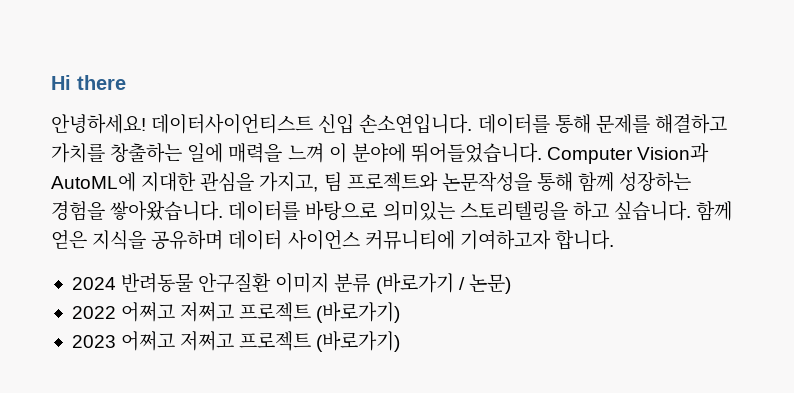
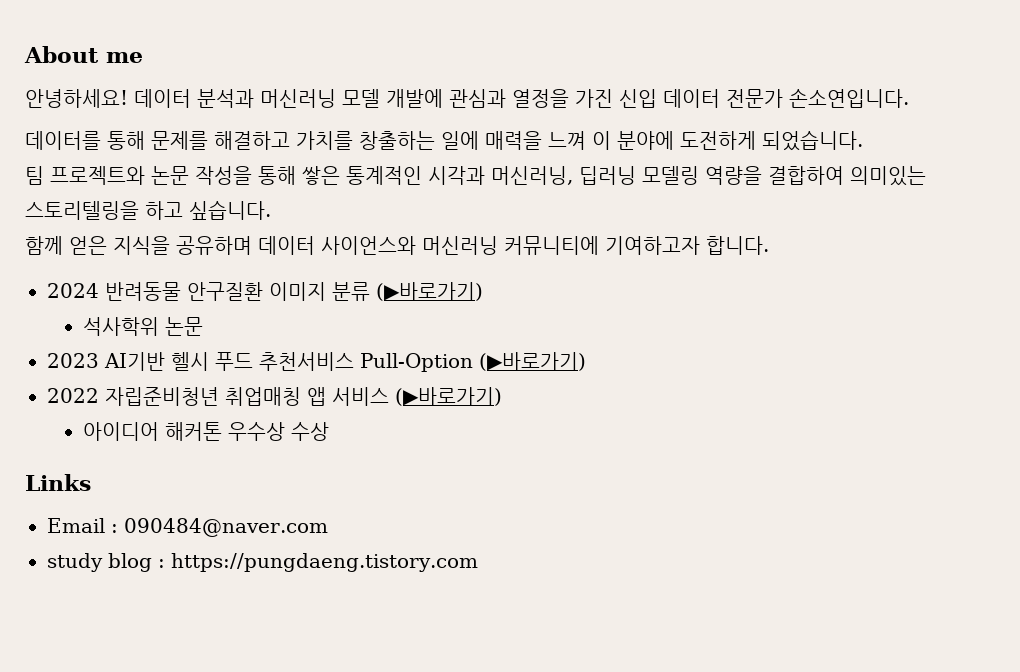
- Hi there
+ About me
- 데이터사이언티스트 신입 손소연입니다. 데이터를 통해 문제를 해결하고 가치를 창출하는 일에 매력을 느껴 이 분야에 뛰어들었습니다. Computer Vision과 AutoML에 지대한 관심을 가지고, 팀 프로젝트와 논문작성을 통해 함께 성장하는 경험을 쌓아왔습니다. 데이터를 바탕으로 의미있는 스토리텔링을 하고 싶습니다. 함께 얻은 지식을 공유하며 데이터 사이언스 커뮤니티에 기여하고자 합니다.
+ 데이터 분석과 머신러닝 모델 개발에 관심과 열정을 가진 신입 데이터 전문가 손소연입니다.
+ 데이터를 통해 문제를 해결하고 가치를 창출하는 일에 매력을 느껴 이 분야에 도전하게 되었습니다.
+ 팀 프로젝트와 논문 작성을 통해 쌓은 통계적인 시각과 머신러닝, 딥러닝 모델링 역량을 결합하여 의미있는 스토리텔링을 하고 싶습니다.
+ 함께 얻은 지식을 공유하며 데이터 사이언스와 머신러닝 커뮤니티에 기여하고자 합니다.
- 2024 반려동물 안구질환 이미지 분류 (바로가기 / 논문)
- 2022 어쩌고 저쩌고 프로젝트 (바로가기)
- 2023 어쩌고 저쩌고 프로젝트 (바로가기)
+ 2024 반려동물 안구질환 이미지 분류 (▶바로가기)
+ 석사학위 논문
+ 2023 AI기반 헬시 푸드 추천서비스 Pull-Option (▶바로가기)
+ 2022 자립준비청년 취업매칭 앱 서비스 (▶바로가기)
+ 아이디어 해커톤 우수상 수상
+ Links
+ Email : 090484@naver.com
+ study blog : https://pungdaeng.tistory.com

